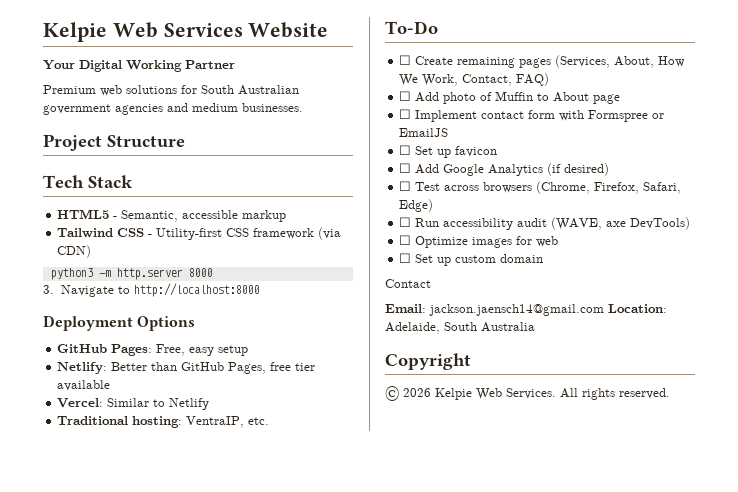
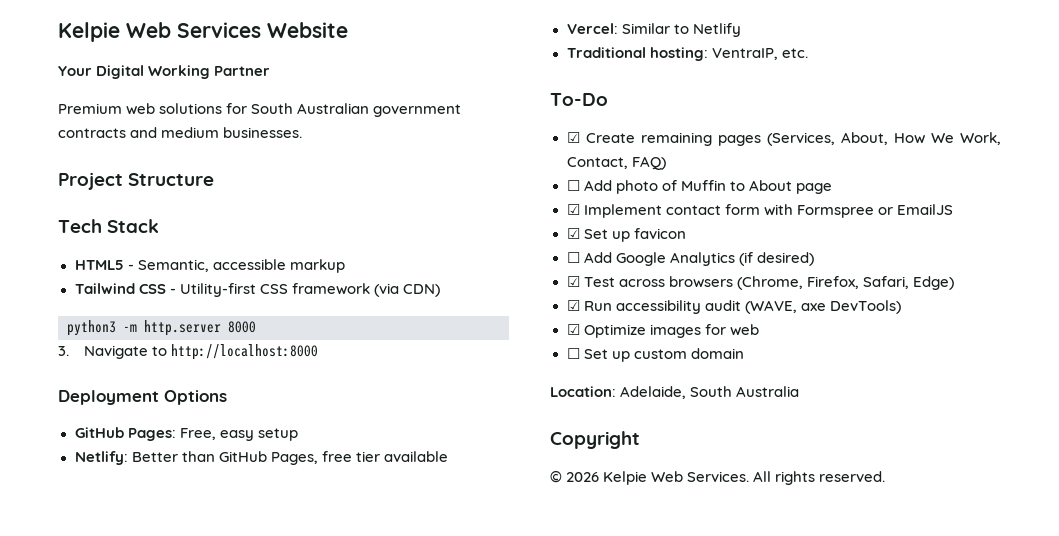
- Premium web solutions for South Australian government agencies and medium businesses.
+ Premium web solutions for South Australian government contracts and medium businesses.
- ☐ Create remaining pages (Services, About, How We Work, Contact, FAQ)
+ ☑ Create remaining pages (Services, About, How We Work, Contact, FAQ)
- ☐ Implement contact form with Formspree or EmailJS
+ ☑ Implement contact form with Formspree or EmailJS
- ☐ Set up favicon
+ ☑ Set up favicon
- ☐ Test across browsers (Chrome, Firefox, Safari, Edge)
+ ☑ Test across browsers (Chrome, Firefox, Safari, Edge)
- ☐ Run accessibility audit (WAVE, axe DevTools)
+ ☑ Run accessibility audit (WAVE, axe DevTools)
- ☐ Optimize images for web
+ ☑ Optimize images for web
- Contact
- Email: jackson.jaensch14@gmail.com Location: Adelaide, South Australia
+ Location: Adelaide, South Australia

